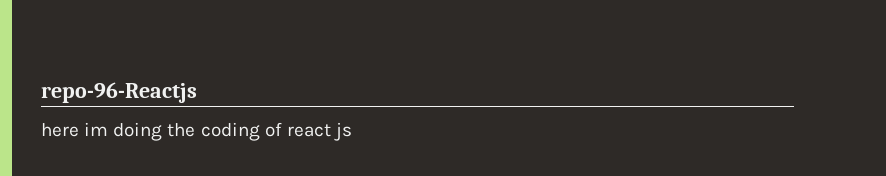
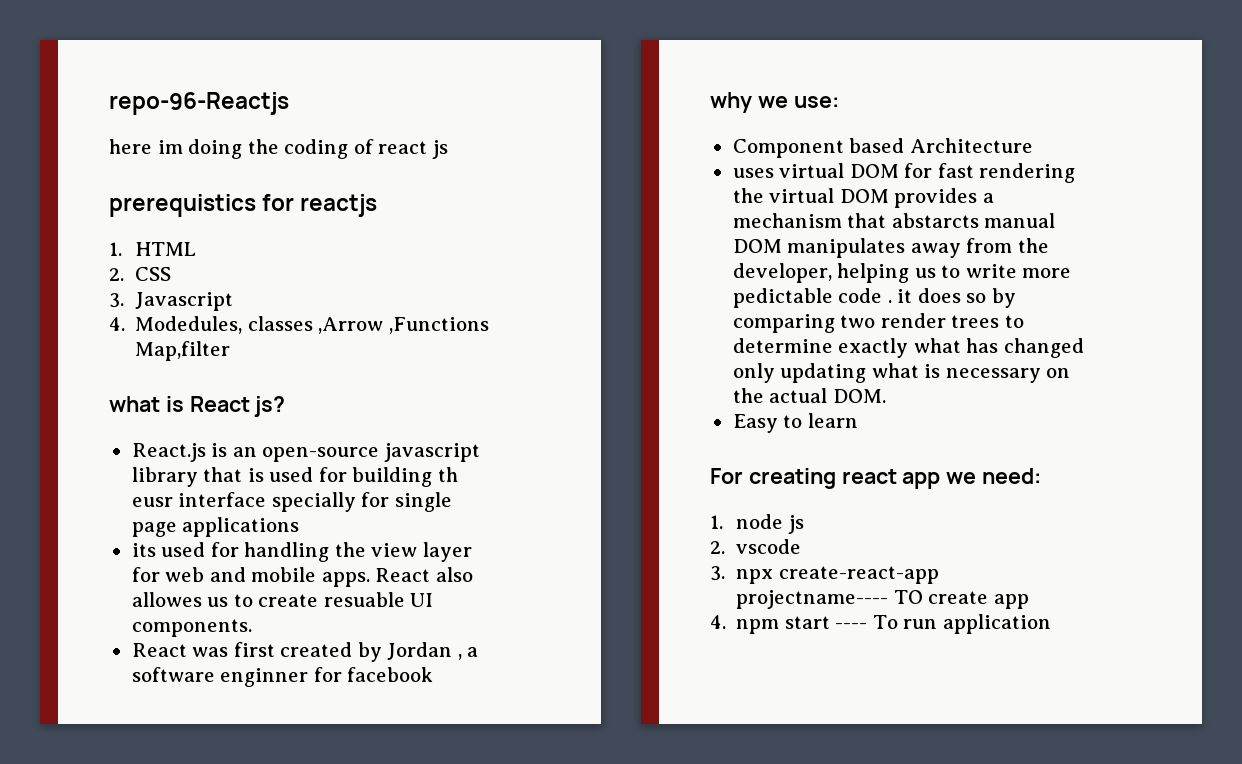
+ prerequistics for reactjs
+ 1. HTML
+ 2. CSS
+ 3. Javascript
+ 4. Modedules, classes ,Arrow ,Functions Map,filter
+ what is React js?
+ React.js is an open-source javascript library that is used for building th eusr interface specially for single page applications
+ its used for handling the view layer for web and mobile apps. React also allowes us to create resuable UI components.
+ React was first created by Jordan , a software enginner for facebook
+ why we use:
+ Component based Architecture
+ uses virtual DOM for fast rendering the virtual DOM provides a mechanism that abstarcts manual DOM manipulates away from the developer, helping us to write more pedictable code . it does so by comparing two render trees to determine exactly what has changed only updating what is necessary on the actual DOM.
+ Easy to learn
+ For creating react app we need:
+ 1. node js
+ 2. vscode
+ 3. npx create-react-app projectname---- TO create app
+ 4. npm start ---- To run application

